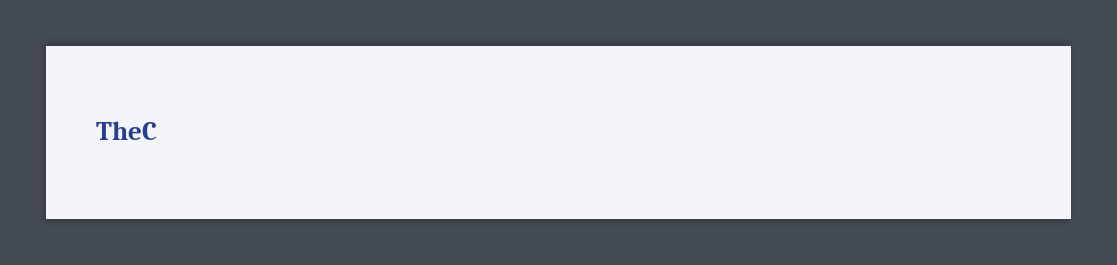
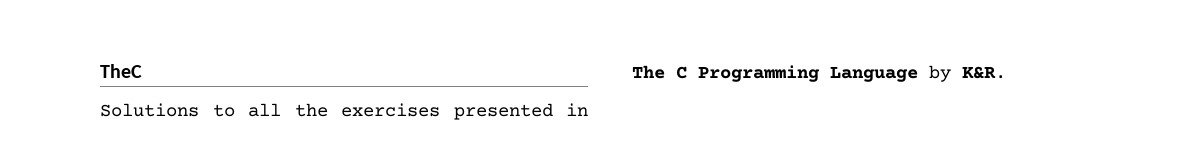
+ Solutions to all the exercises presented in The C Programming Language by K&R.

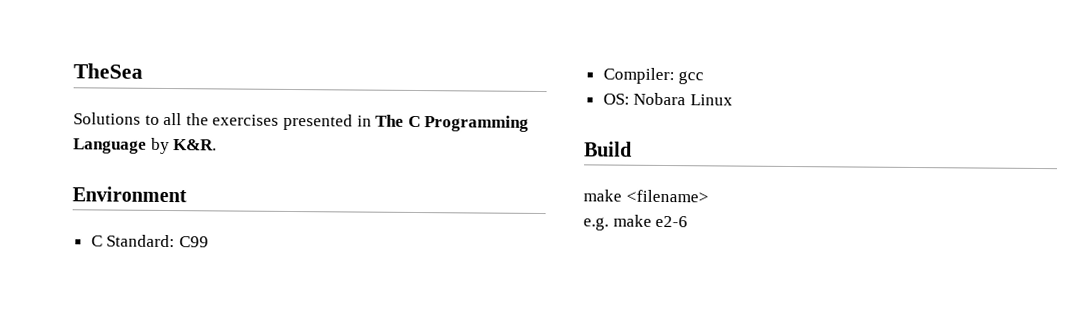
- TheC
+ TheSea
+ Environment
+ C Standard: C99
+ Compiler: gcc
+ OS: Nobara Linux
+ Build
+ make <filename>
+ e.g. make e2-6

